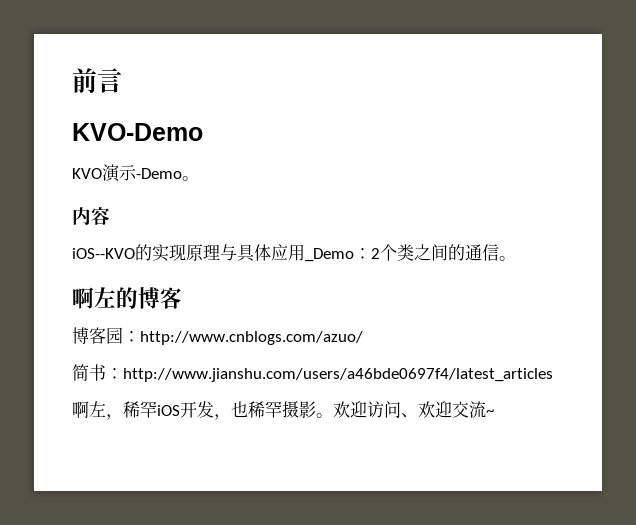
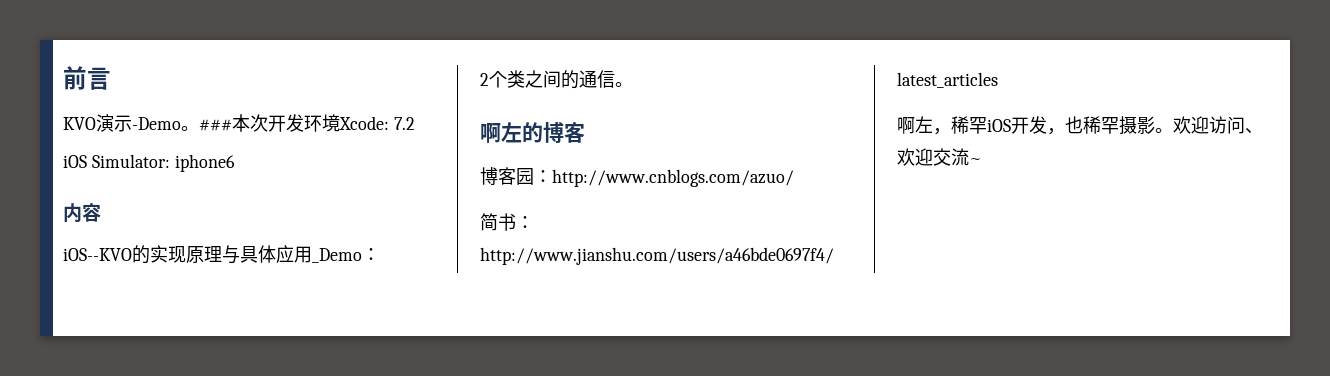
- KVO-Demo
+ ###本次开发环境Xcode: 7.2
+ iOS Simulator: iphone6
- iOS--KVO的实现原理与具体应用_Demo：2个类之间的通信。
+ iOS--KVO的实现原理与具体应用_Demo：
+ 2个类之间的通信。

